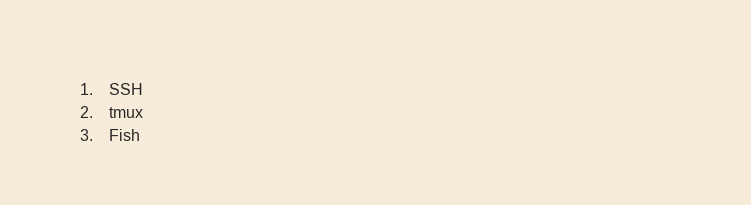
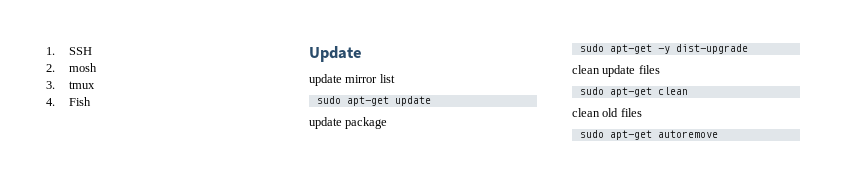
- 2. tmux
+ 2. mosh
+ 3. tmux
- 3. Fish
+ 4. Fish
+ Update
+ update mirror list
+ sudo apt-get update
+ update package
+ sudo apt-get -y dist-upgrade
+ clean update files
+ sudo apt-get clean
+ clean old files
+ sudo apt-get autoremove

